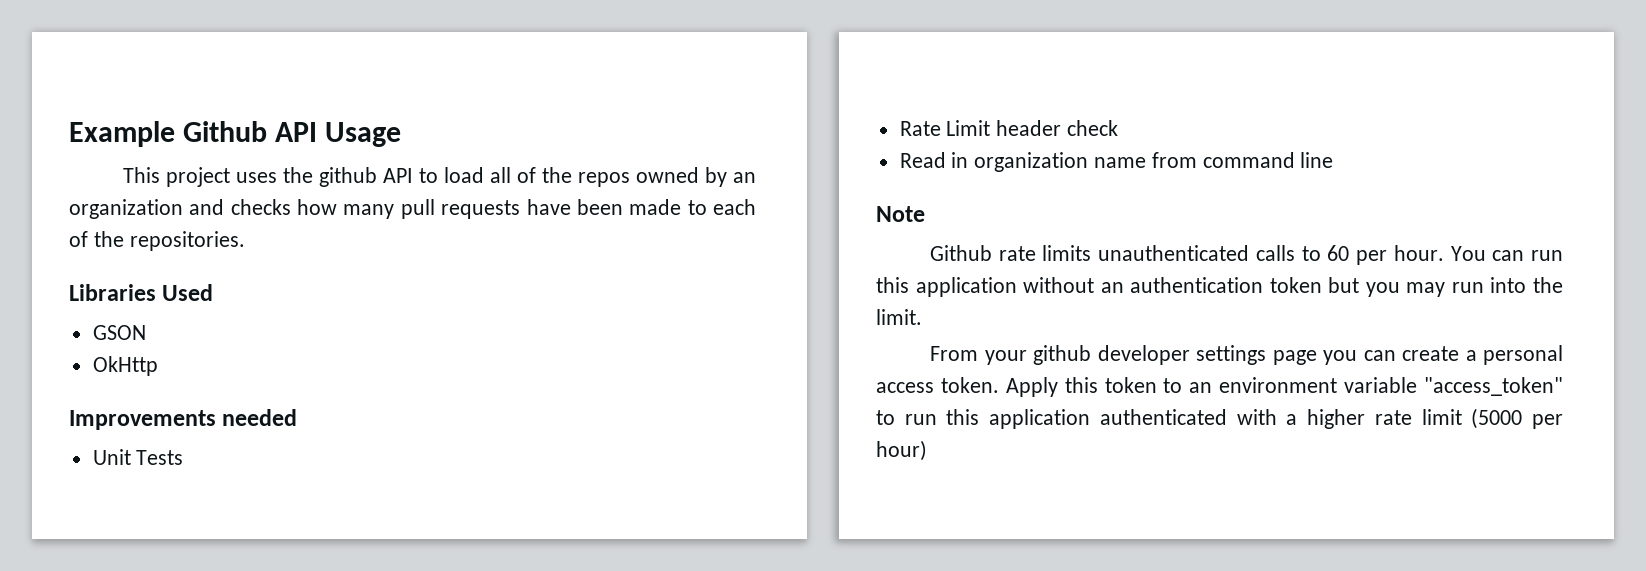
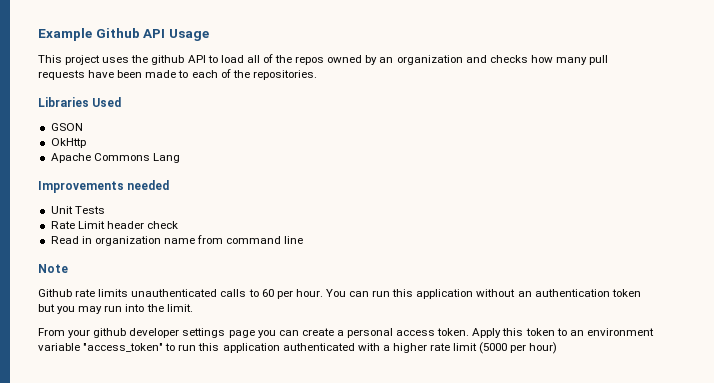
+ Apache Commons Lang

